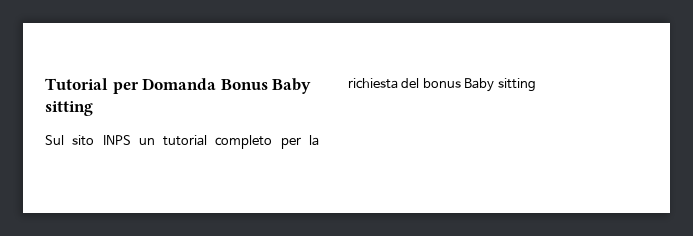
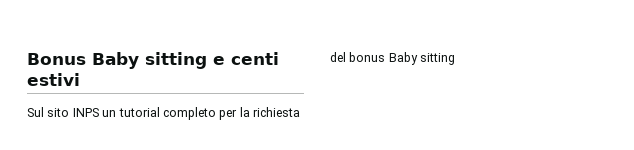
- Tutorial per Domanda Bonus Baby sitting
+ Bonus Baby sitting e centi estivi

